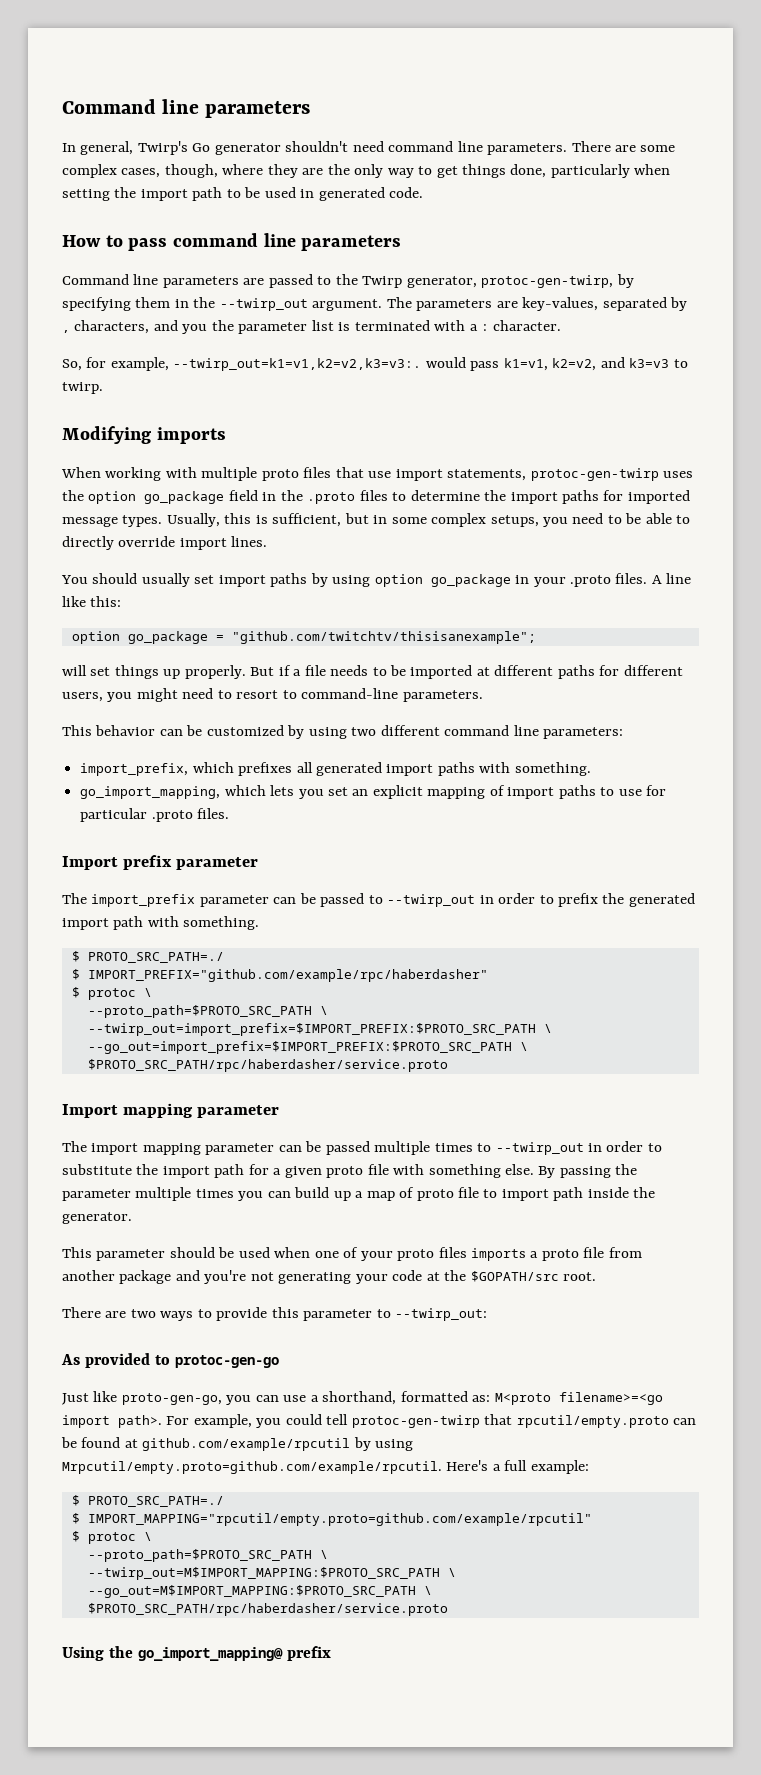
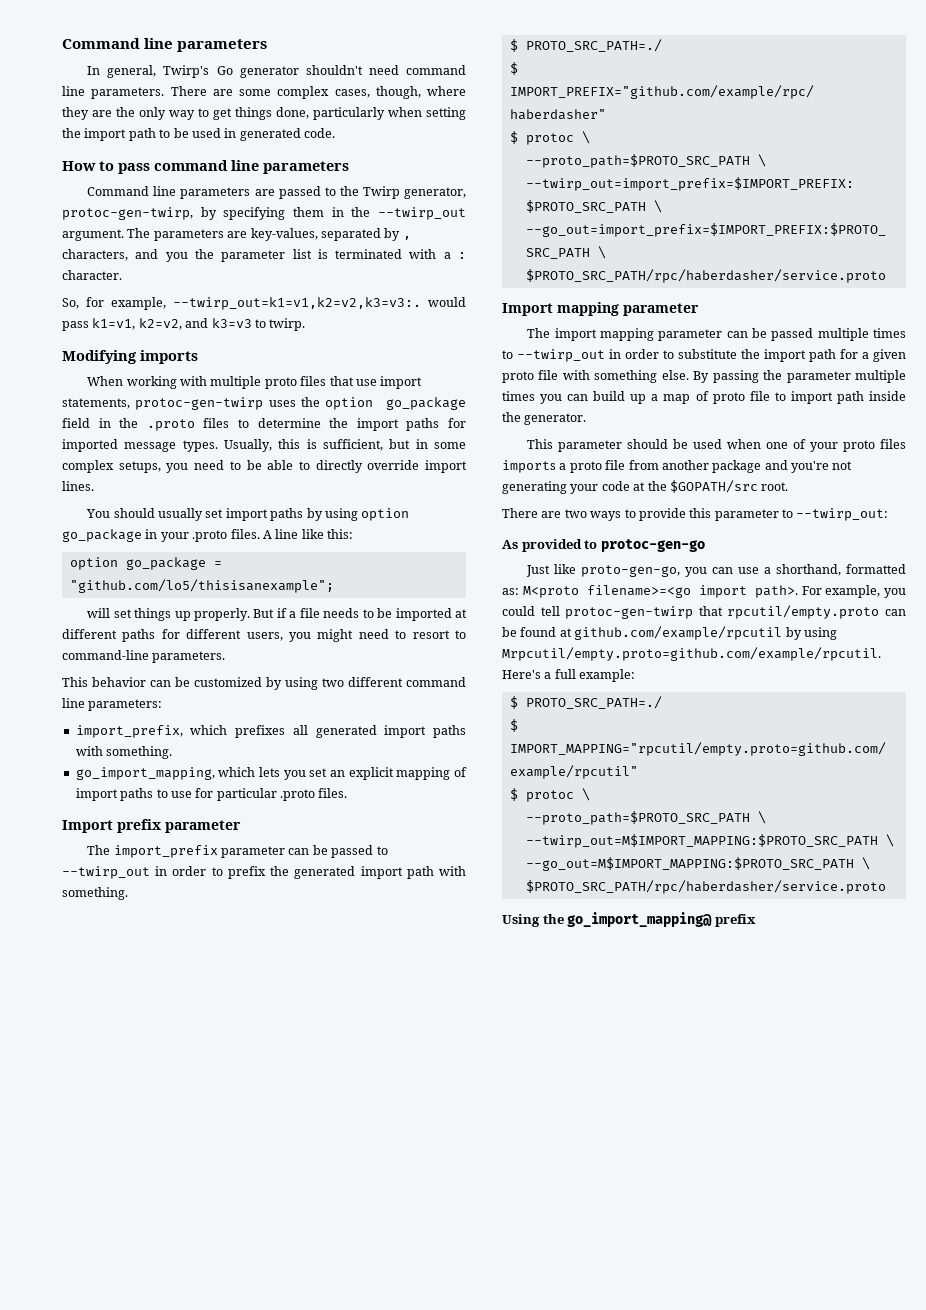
- option go_package = "github.com/twitchtv/thisisanexample";
+ option go_package = "github.com/lo5/thisisanexample";

